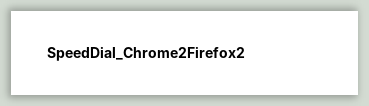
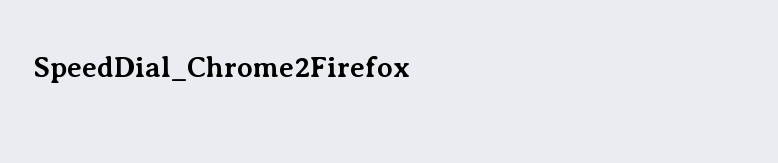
- SpeedDial_Chrome2Firefox2
+ SpeedDial_Chrome2Firefox

